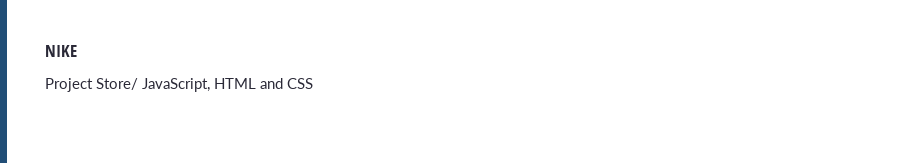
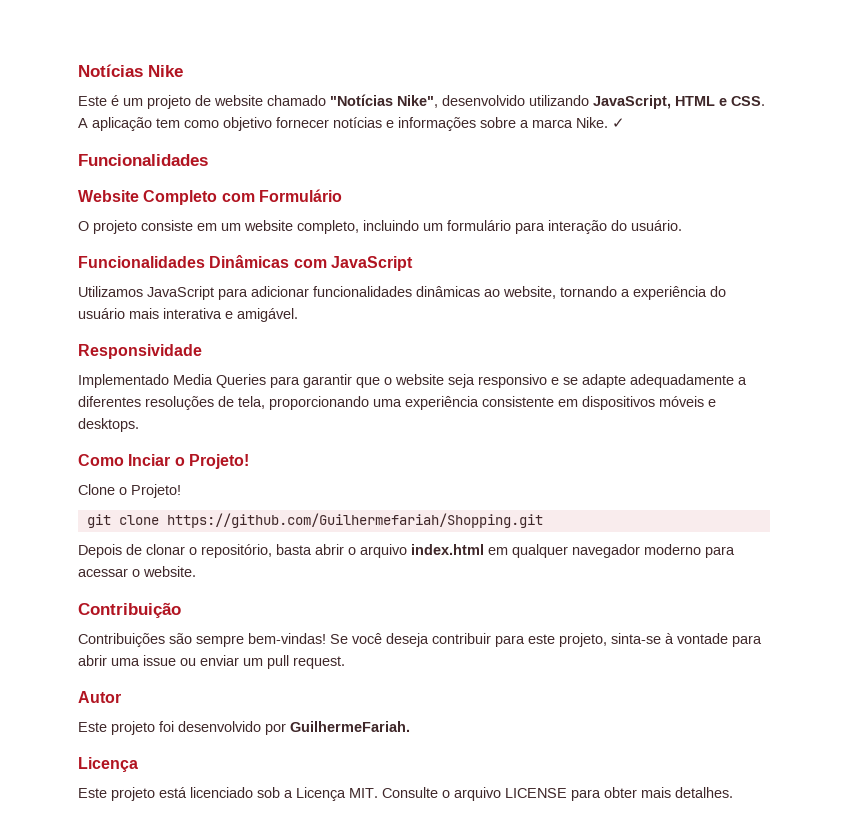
- NIKE
- Project Store/ JavaScript, HTML and CSS
+ Notícias Nike
+ Este é um projeto de website chamado "Notícias Nike", desenvolvido utilizando JavaScript, HTML e CSS. A aplicação tem como objetivo fornecer notícias e informações sobre a marca Nike. ✓
+ Funcionalidades
+ Website Completo com Formulário
+ O projeto consiste em um website completo, incluindo um formulário para interação do usuário.
+ Funcionalidades Dinâmicas com JavaScript
+ Utilizamos JavaScript para adicionar funcionalidades dinâmicas ao website, tornando a experiência do usuário mais interativa e amigável.
+ Responsividade
+ Implementado Media Queries para garantir que o website seja responsivo e se adapte adequadamente a diferentes resoluções de tela, proporcionando uma experiência consistente em dispositivos móveis e desktops.
+ Como Inciar o Projeto!
+ Clone o Projeto!
+ git clone https://github.com/Guilhermefariah/Shopping.git
+ Depois de clonar o repositório, basta abrir o arquivo index.html em qualquer navegador moderno para acessar o website.
+ Contribuição
+ Contribuições são sempre bem-vindas! Se você deseja contribuir para este projeto, sinta-se à vontade para abrir uma issue ou enviar um pull request.
+ Autor
+ Este projeto foi desenvolvido por GuilhermeFariah.
+ Licença
+ Este projeto está licenciado sob a Licença MIT. Consulte o arquivo LICENSE para obter mais detalhes.

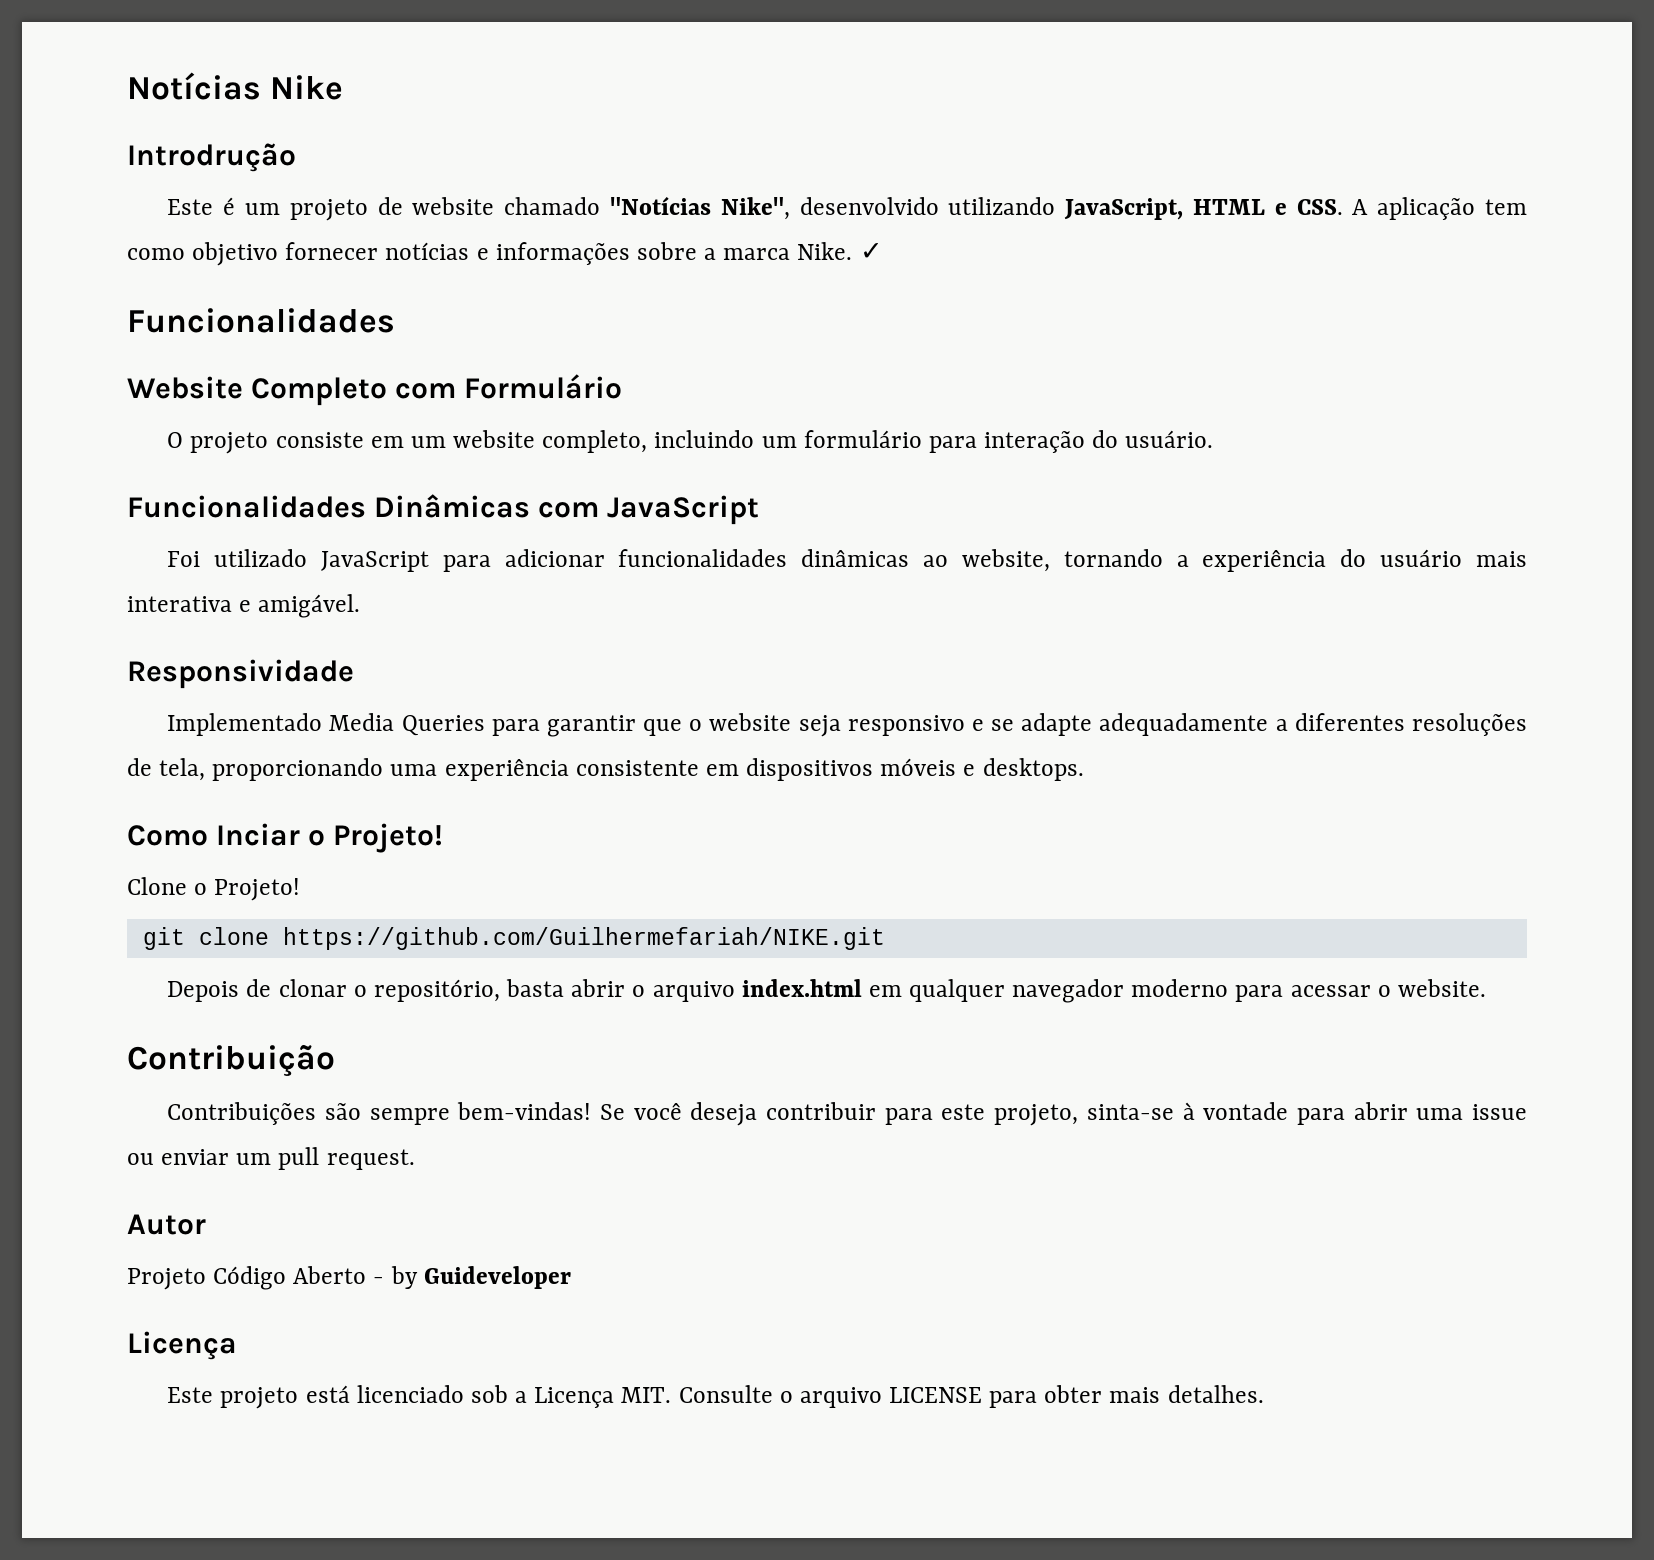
+ Introdrução
- Utilizamos JavaScript para adicionar funcionalidades dinâmicas ao website, tornando a experiência do usuário mais interativa e amigável.
+ Foi utilizado JavaScript para adicionar funcionalidades dinâmicas ao website, tornando a experiência do usuário mais interativa e amigável.
- git clone https://github.com/Guilhermefariah/Shopping.git
+ git clone https://github.com/Guilhermefariah/NIKE.git
- Este projeto foi desenvolvido por GuilhermeFariah.
+ Projeto Código Aberto - by Guideveloper

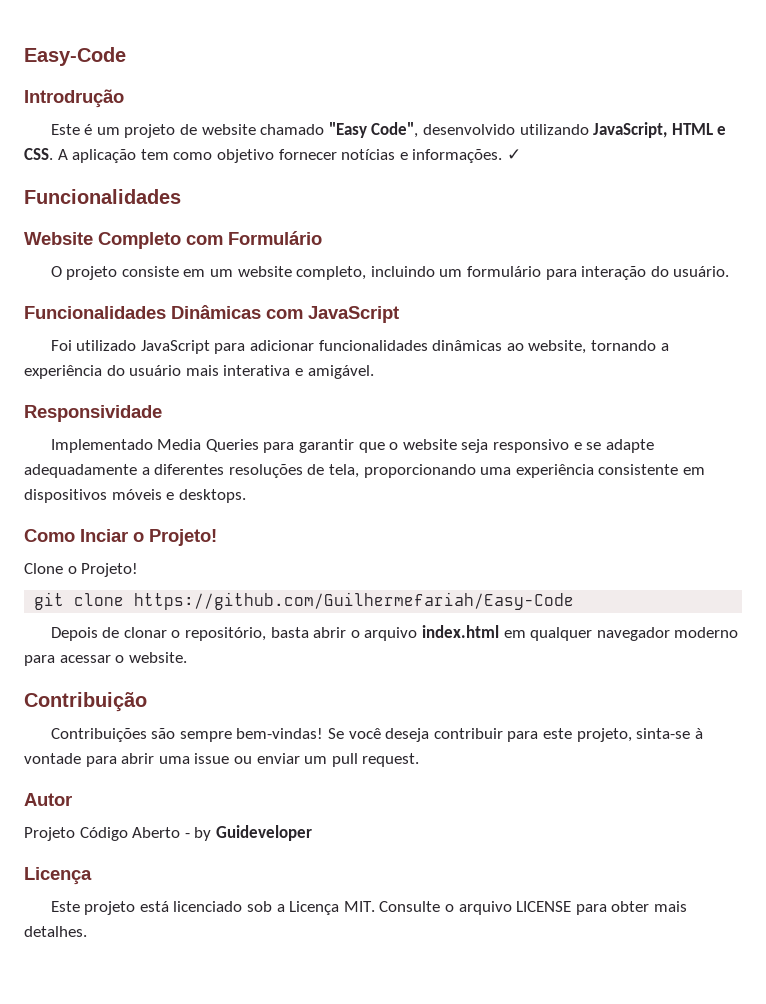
- Notícias Nike
+ Easy-Code
- Este é um projeto de website chamado "Notícias Nike", desenvolvido utilizando JavaScript, HTML e CSS. A aplicação tem como objetivo fornecer notícias e informações sobre a marca Nike.
+ Este é um projeto de website chamado "Easy Code", desenvolvido utilizando JavaScript, HTML e CSS. A aplicação tem como objetivo fornecer notícias e informações.
- git clone https://github.com/Guilhermefariah/NIKE.git
+ git clone https://github.com/Guilhermefariah/Easy-Code

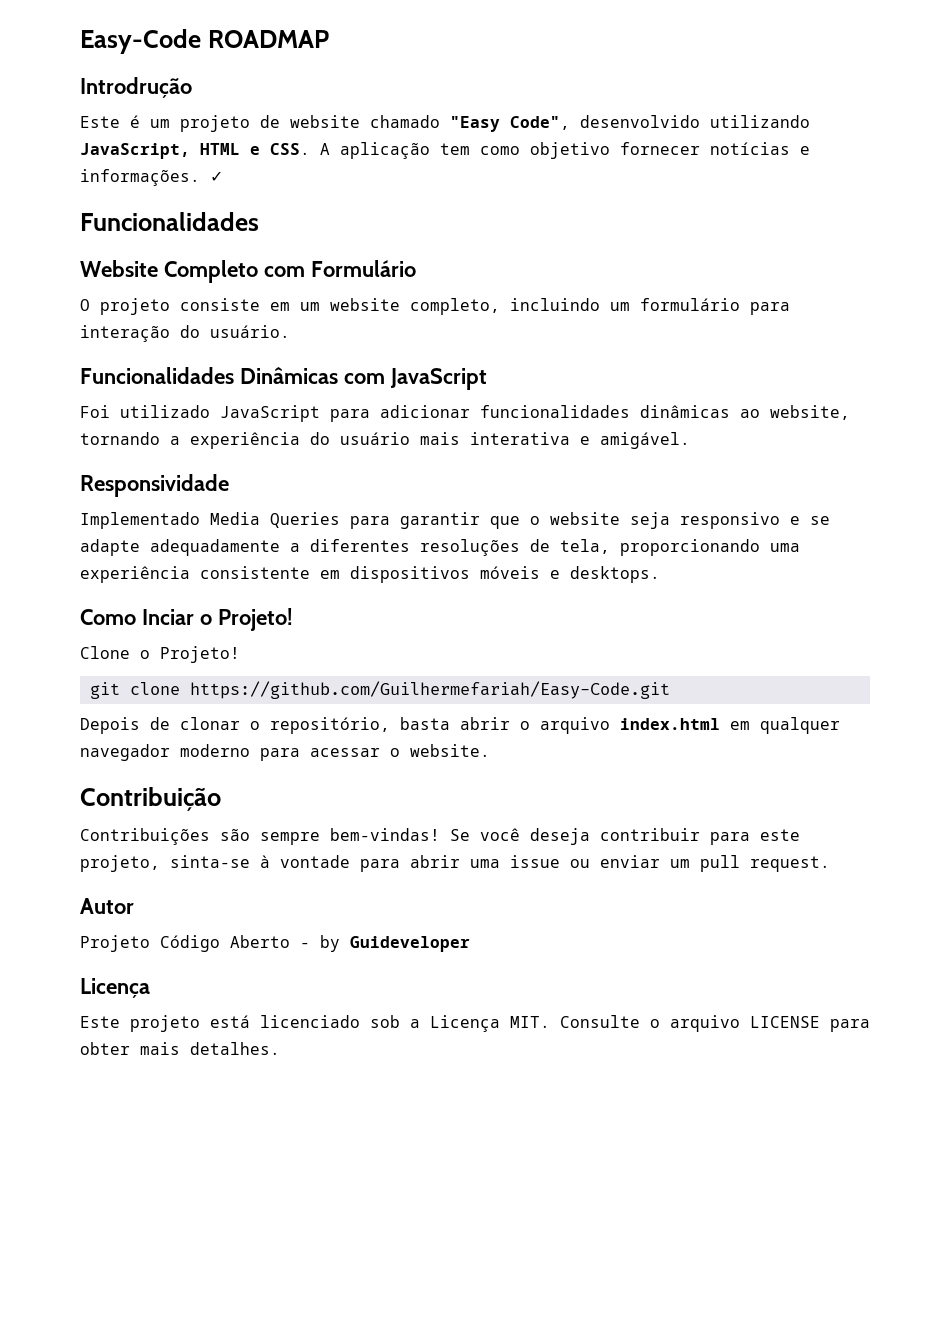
- Easy-Code
+ Easy-Code ROADMAP
- git clone https://github.com/Guilhermefariah/Easy-Code
+ git clone https://github.com/Guilhermefariah/Easy-Code.git

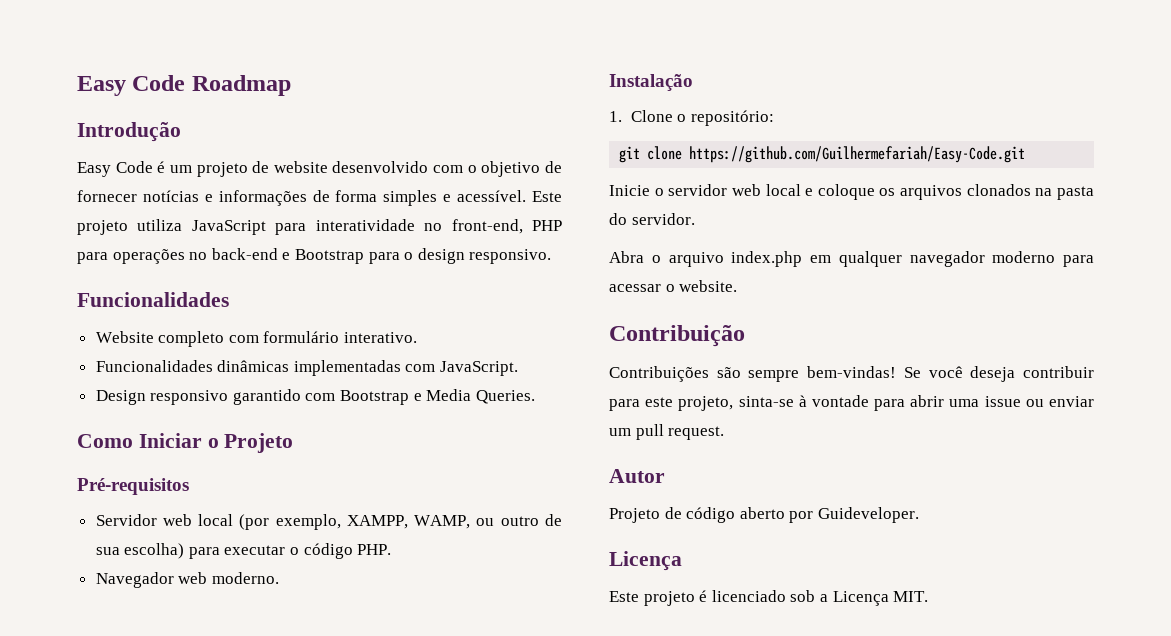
- Easy-Code ROADMAP
- Introdrução
- Este é um projeto de website chamado "Easy Code", desenvolvido utilizando JavaScript, HTML e CSS. A aplicação tem como objetivo fornecer notícias e informações. ✓
+ Easy Code Roadmap
+ Introdução
+ Easy Code é um projeto de website desenvolvido com o objetivo de fornecer notícias e informações de forma simples e acessível. Este projeto utiliza JavaScript para interatividade no front-end, PHP para operações no back-end e Bootstrap para o design responsivo.
  Funcionalidades
- Website Completo com Formulário
- O projeto consiste em um website completo, incluindo um formulário para interação do usuário.
- Funcionalidades Dinâmicas com JavaScript
- Foi utilizado JavaScript para adicionar funcionalidades dinâmicas ao website, tornando a experiência do usuário mais interativa e amigável.
- Responsividade
- Implementado Media Queries para garantir que o website seja responsivo e se adapte adequadamente a diferentes resoluções de tela, proporcionando uma experiência consistente em dispositivos móveis e desktops.
- Como Inciar o Projeto!
- Clone o Projeto!
+ Website completo com formulário interativo.
+ Funcionalidades dinâmicas implementadas com JavaScript.
+ Design responsivo garantido com Bootstrap e Media Queries.
+ Como Iniciar o Projeto
+ Pré-requisitos
+ Servidor web local (por exemplo, XAMPP, WAMP, ou outro de sua escolha) para executar o código PHP.
+ Navegador web moderno.
+ Instalação
+ 1. Clone o repositório:
- Depois de clonar o repositório, basta abrir o arquivo index.html em qualquer navegador moderno para acessar o website.
+ Inicie o servidor web local e coloque os arquivos clonados na pasta do servidor.
+ Abra o arquivo index.php em qualquer navegador moderno para acessar o website.
- Projeto Código Aberto - by Guideveloper
+ Projeto de código aberto por Guideveloper.
- Este projeto está licenciado sob a Licença MIT. Consulte o arquivo LICENSE para obter mais detalhes.
+ Este projeto é licenciado sob a Licença MIT.

